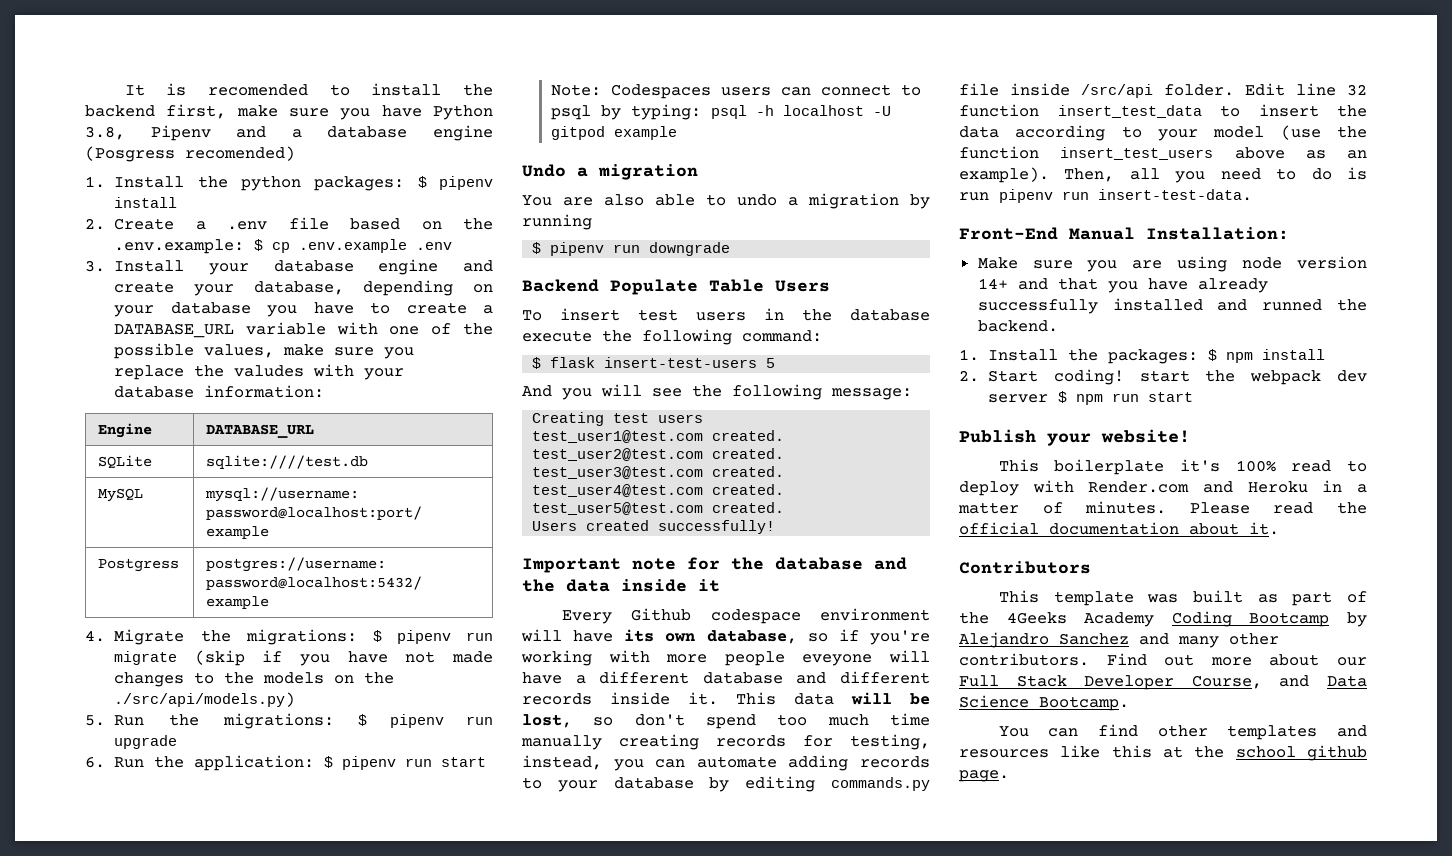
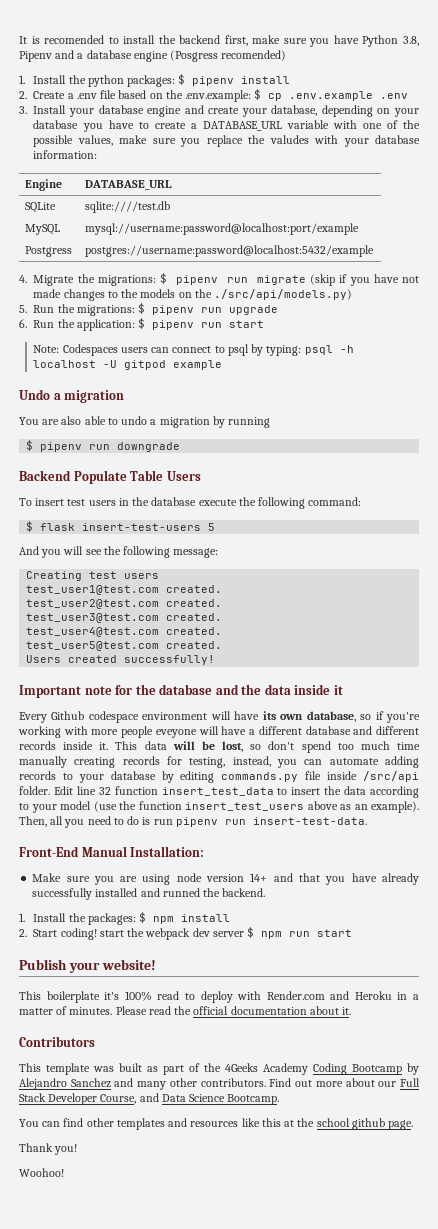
+ Thank you!
+ Woohoo!

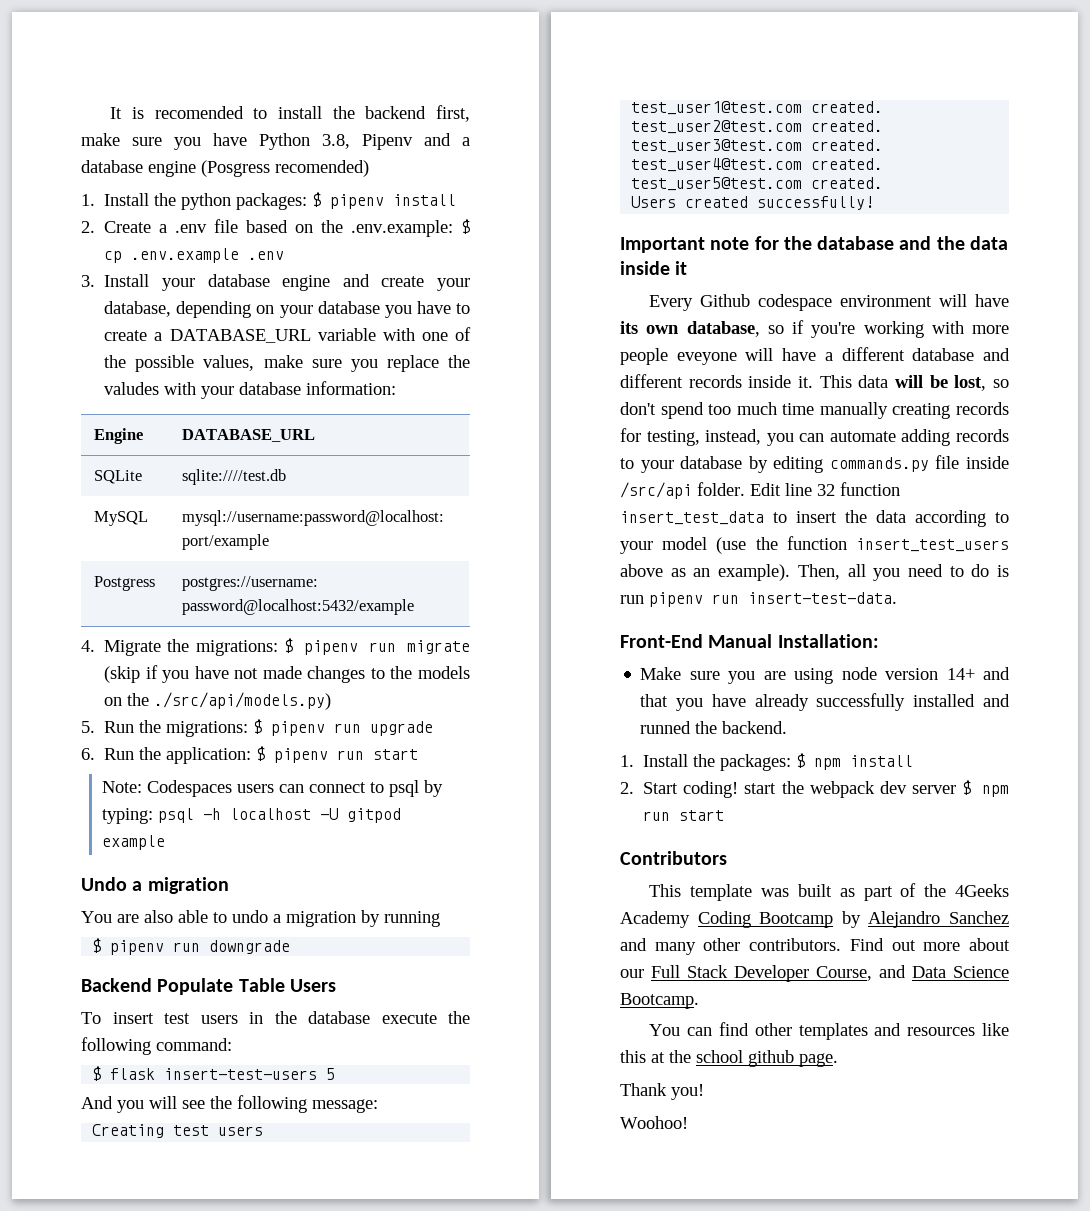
- Publish your website!
- This boilerplate it's 100% read to deploy with Render.com and Heroku in a matter of minutes. Please read the official documentation about it.

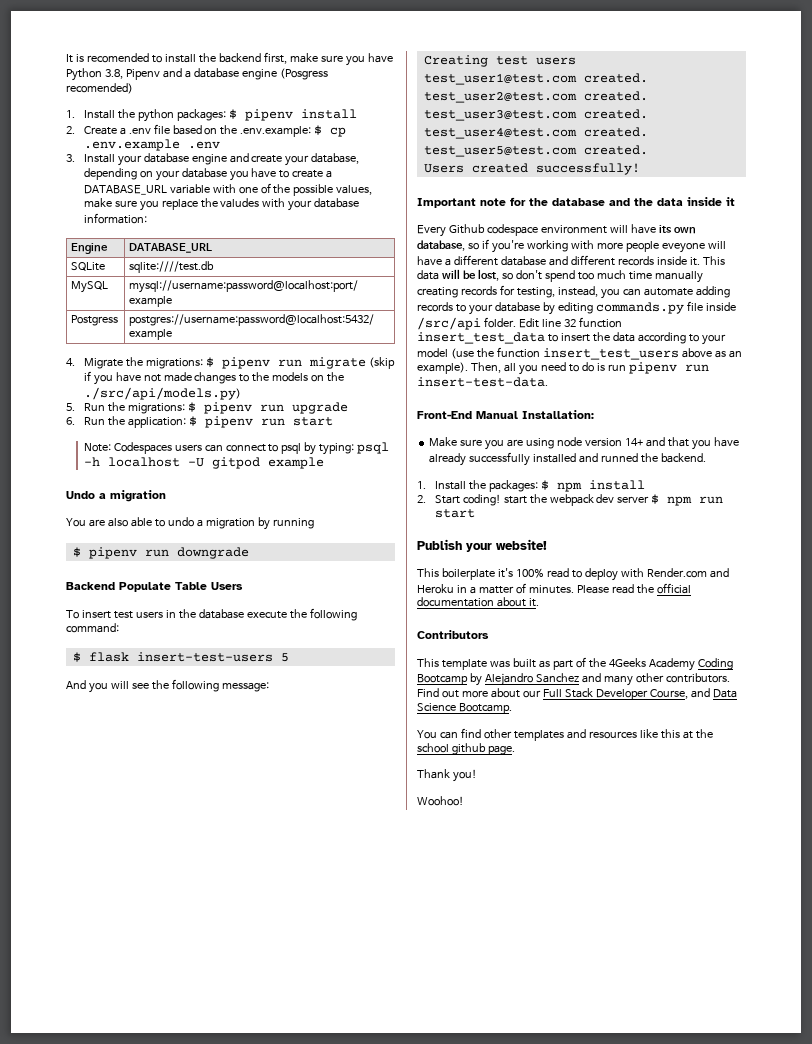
+ Publish your website!
+ This boilerplate it's 100% read to deploy with Render.com and Heroku in a matter of minutes. Please read the official documentation about it.

